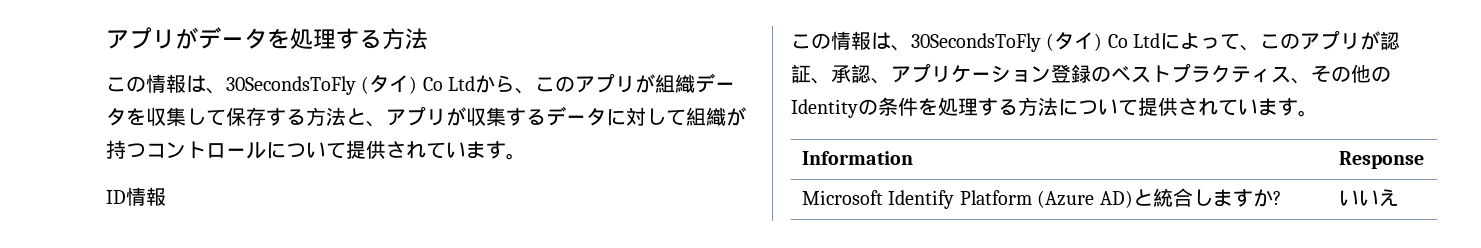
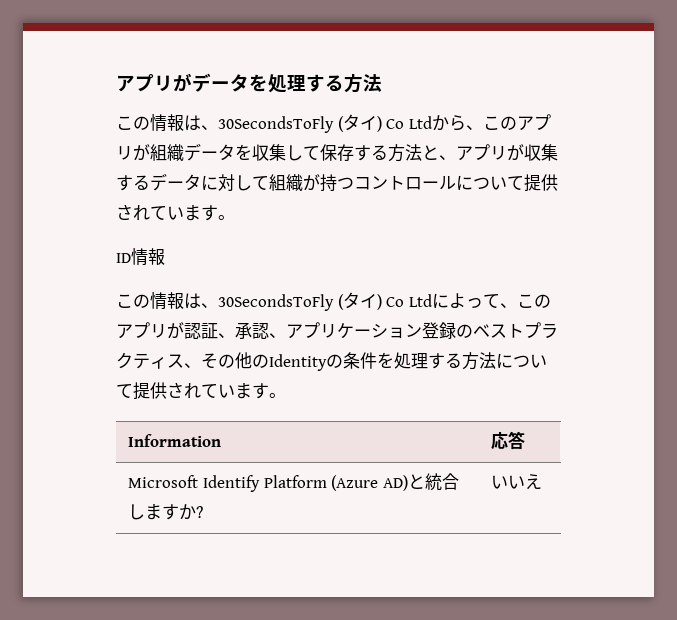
- Information | Response
+ Information | 応答

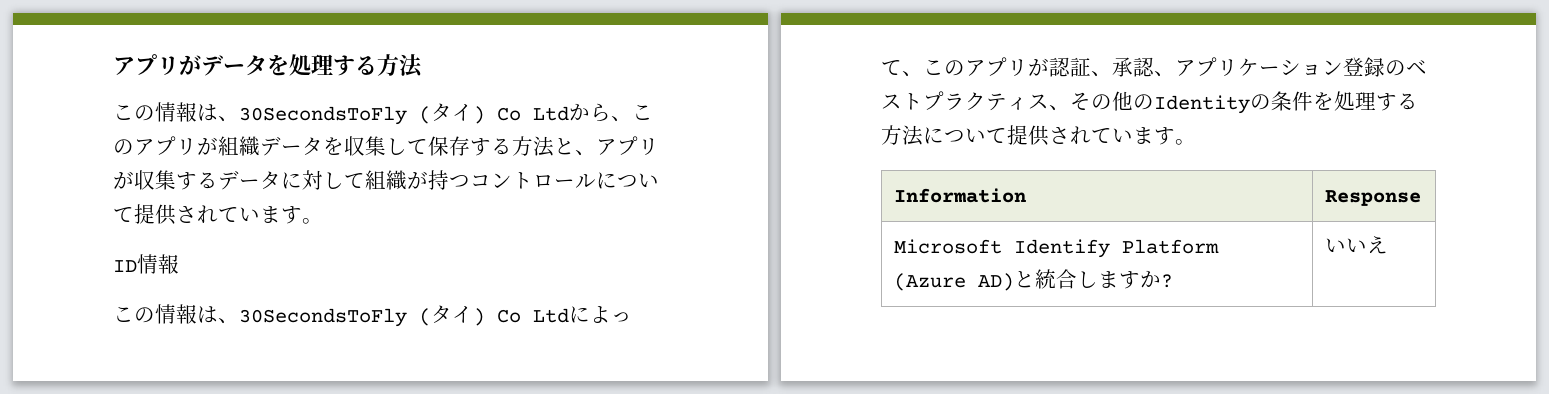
- Information | 応答
+ Information | Response

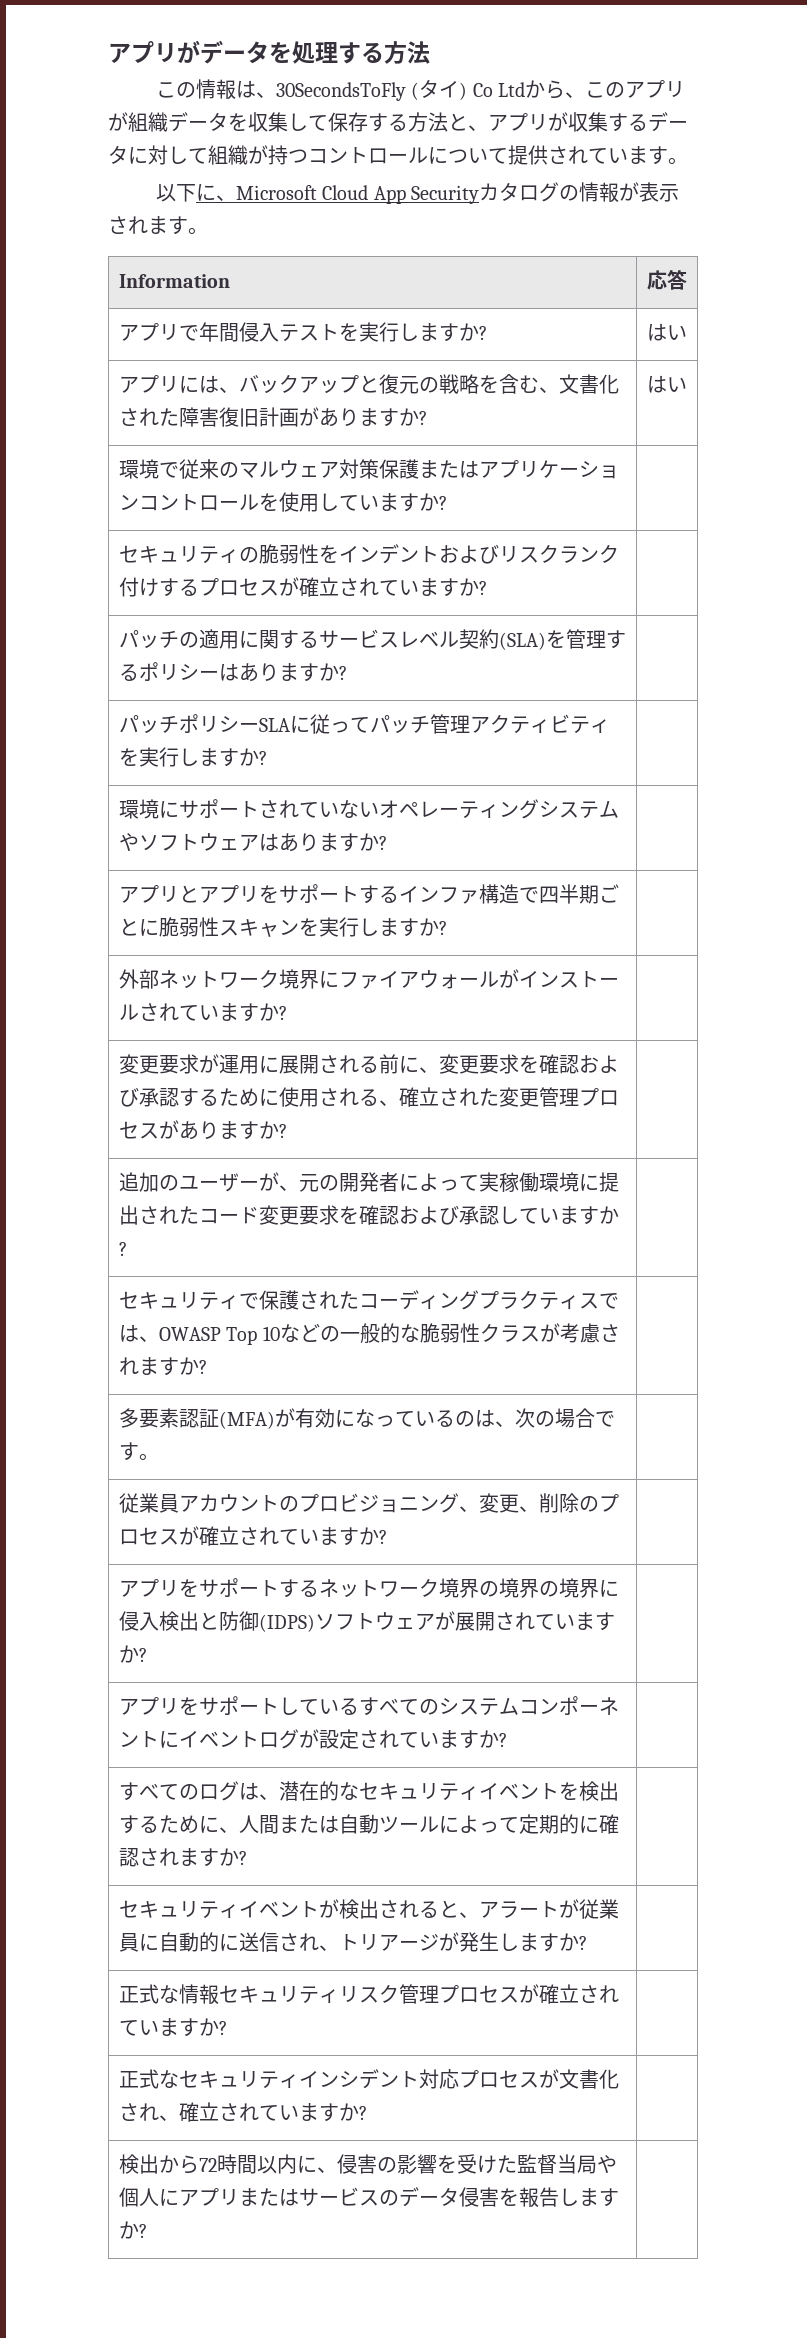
- ID情報
- この情報は、30SecondsToFly (タイ) Co Ltdによって、このアプリが認証、承認、アプリケーション登録のベストプラクティス、その他のIdentityの条件を処理する方法について提供されています。
- Information | Response
- Microsoft Identify Platform (Azure AD)と統合しますか? | いいえ
+ 以下に、Microsoft Cloud App Securityカタログの情報が表示されます。
+ Information | 応答
+ アプリで年間侵入テストを実行しますか? | はい
+ アプリには、バックアップと復元の戦略を含む、文書化された障害復旧計画がありますか? | はい
+ 環境で従来のマルウェア対策保護またはアプリケーションコントロールを使用していますか? |
+ セキュリティの脆弱性をインデントおよびリスクランク付けするプロセスが確立されていますか? |
+ パッチの適用に関するサービスレベル契約(SLA)を管理するポリシーはありますか? |
+ パッチポリシーSLAに従ってパッチ管理アクティビティを実行しますか? |
+ 環境にサポートされていないオペレーティングシステムやソフトウェアはありますか? |
+ アプリとアプリをサポートするインファ構造で四半期ごとに脆弱性スキャンを実行しますか? |
+ 外部ネットワーク境界にファイアウォールがインストールされていますか? |
+ 変更要求が運用に展開される前に、変更要求を確認および承認するために使用される、確立された変更管理プロセスがありますか? |
+ 追加のユーザーが、元の開発者によって実稼働環境に提出されたコード変更要求を確認および承認していますか? |
+ セキュリティで保護されたコーディングプラクティスでは、OWASP Top 10などの一般的な脆弱性クラスが考慮されますか? |
+ 多要素認証(MFA)が有効になっているのは、次の場合です。 |
+ 従業員アカウントのプロビジョニング、変更、削除のプロセスが確立されていますか? |
+ アプリをサポートするネットワーク境界の境界の境界に侵入検出と防御(IDPS)ソフトウェアが展開されていますか? |
+ アプリをサポートしているすべてのシステムコンポーネントにイベントログが設定されていますか? |
+ すべてのログは、潜在的なセキュリティイベントを検出するために、人間または自動ツールによって定期的に確認されますか? |
+ セキュリティイベントが検出されると、アラートが従業員に自動的に送信され、トリアージが発生しますか? |
+ 正式な情報セキュリティリスク管理プロセスが確立されていますか? |
+ 正式なセキュリティインシデント対応プロセスが文書化され、確立されていますか? |
+ 検出から72時間以内に、侵害の影響を受けた監督当局や個人にアプリまたはサービスのデータ侵害を報告しますか? |

